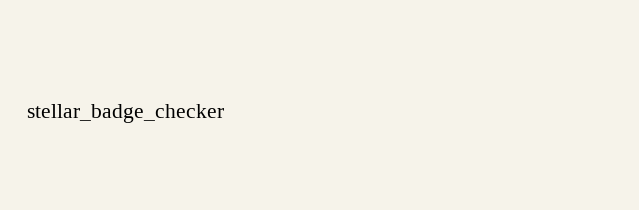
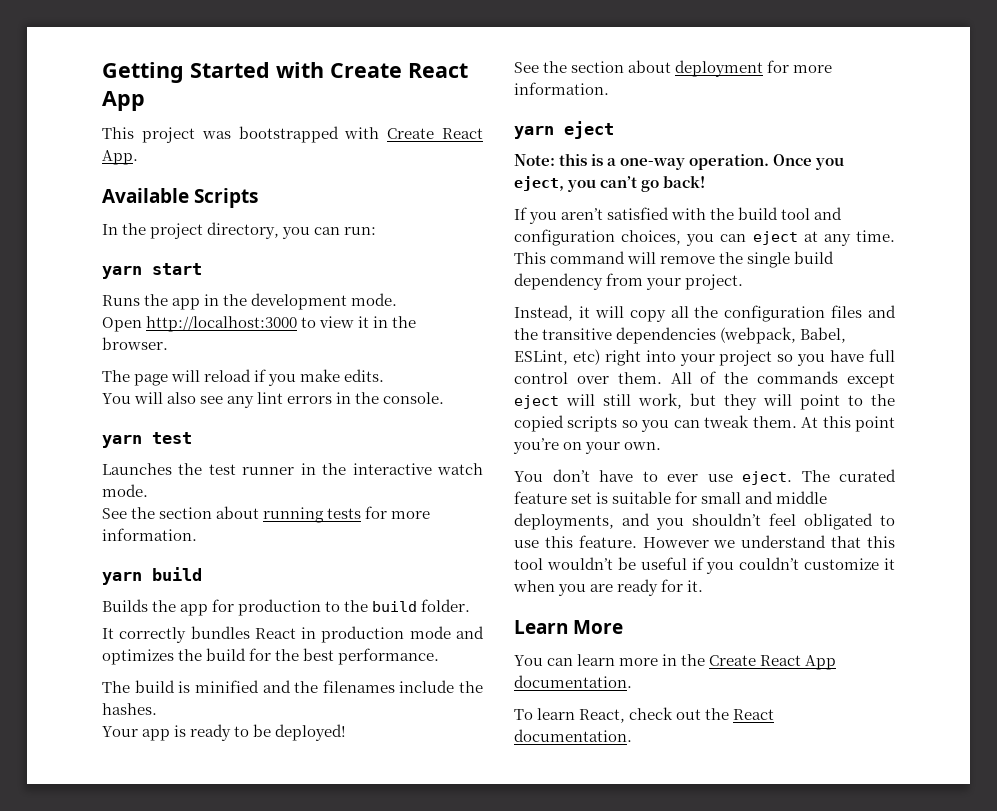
- stellar_badge_checker
+ Getting Started with Create React App
+ This project was bootstrapped with Create React App.
+ Available Scripts
+ In the project directory, you can run:
+ yarn start
+ Runs the app in the development mode.
+ Open http://localhost:3000 to view it in the browser.
+ The page will reload if you make edits.
+ You will also see any lint errors in the console.
+ yarn test
+ Launches the test runner in the interactive watch mode.
+ See the section about running tests for more information.
+ yarn build
+ Builds the app for production to the build folder.
+ It correctly bundles React in production mode and optimizes the build for the best performance.
+ The build is minified and the filenames include the hashes.
+ Your app is ready to be deployed!
+ See the section about deployment for more information.
+ yarn eject
+ Note: this is a one-way operation. Once you eject, you can’t go back!
+ If you aren’t satisfied with the build tool and configuration choices, you can eject at any time. This command will remove the single build dependency from your project.
+ Instead, it will copy all the configuration files and the transitive dependencies (webpack, Babel, ESLint, etc) right into your project so you have full control over them. All of the commands except eject will still work, but they will point to the copied scripts so you can tweak them. At this point you’re on your own.
+ You don’t have to ever use eject. The curated feature set is suitable for small and middle deployments, and you shouldn’t feel obligated to use this feature. However we understand that this tool wouldn’t be useful if you couldn’t customize it when you are ready for it.
+ Learn More
+ You can learn more in the Create React App documentation.
+ To learn React, check out the React documentation.

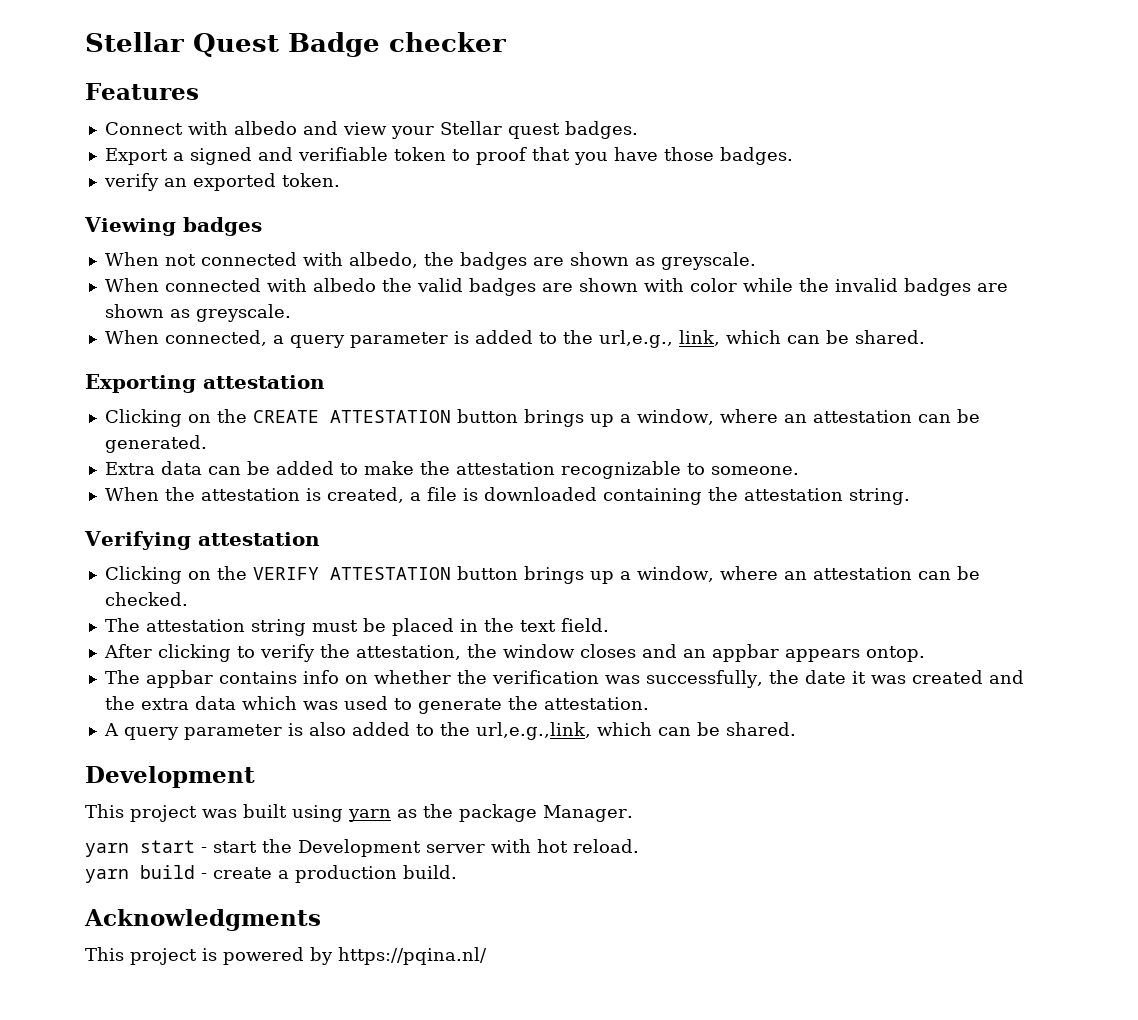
- Getting Started with Create React App
- This project was bootstrapped with Create React App.
- Available Scripts
- In the project directory, you can run:
- yarn start
- Runs the app in the development mode.
- Open http://localhost:3000 to view it in the browser.
- The page will reload if you make edits.
- You will also see any lint errors in the console.
- yarn test
- Launches the test runner in the interactive watch mode.
- See the section about running tests for more information.
- yarn build
- Builds the app for production to the build folder.
- It correctly bundles React in production mode and optimizes the build for the best performance.
- The build is minified and the filenames include the hashes.
- Your app is ready to be deployed!
- See the section about deployment for more information.
- yarn eject
- Note: this is a one-way operation. Once you eject, you can’t go back!
- If you aren’t satisfied with the build tool and configuration choices, you can eject at any time. This command will remove the single build dependency from your project.
- Instead, it will copy all the configuration files and the transitive dependencies (webpack, Babel, ESLint, etc) right into your project so you have full control over them. All of the commands except eject will still work, but they will point to the copied scripts so you can tweak them. At this point you’re on your own.
- You don’t have to ever use eject. The curated feature set is suitable for small and middle deployments, and you shouldn’t feel obligated to use this feature. However we understand that this tool wouldn’t be useful if you couldn’t customize it when you are ready for it.
- Learn More
- You can learn more in the Create React App documentation.
- To learn React, check out the React documentation.
+ Stellar Quest Badge checker
+ Features
+ Connect with albedo and view your Stellar quest badges.
+ Export a signed and verifiable token to proof that you have those badges.
+ verify an exported token.
+ Viewing badges
+ When not connected with albedo, the badges are shown as greyscale.
+ When connected with albedo the valid badges are shown with color while the invalid badges are shown as greyscale.
+ When connected, a query parameter is added to the url,e.g., link, which can be shared.
+ Exporting attestation
+ Clicking on the CREATE ATTESTATION button brings up a window, where an attestation can be generated.
+ Extra data can be added to make the attestation recognizable to someone.
+ When the attestation is created, a file is downloaded containing the attestation string.
+ Verifying attestation
+ Clicking on the VERIFY ATTESTATION button brings up a window, where an attestation can be checked.
+ The attestation string must be placed in the text field.
+ After clicking to verify the attestation, the window closes and an appbar appears ontop.
+ The appbar contains info on whether the verification was successfully, the date it was created and the extra data which was used to generate the attestation.
+ A query parameter is also added to the url,e.g.,link, which can be shared.
+ Development
+ This project was built using yarn as the package Manager.
+ yarn start - start the Development server with hot reload.
+ yarn build - create a production build.
+ Acknowledgments
+ This project is powered by https://pqina.nl/

